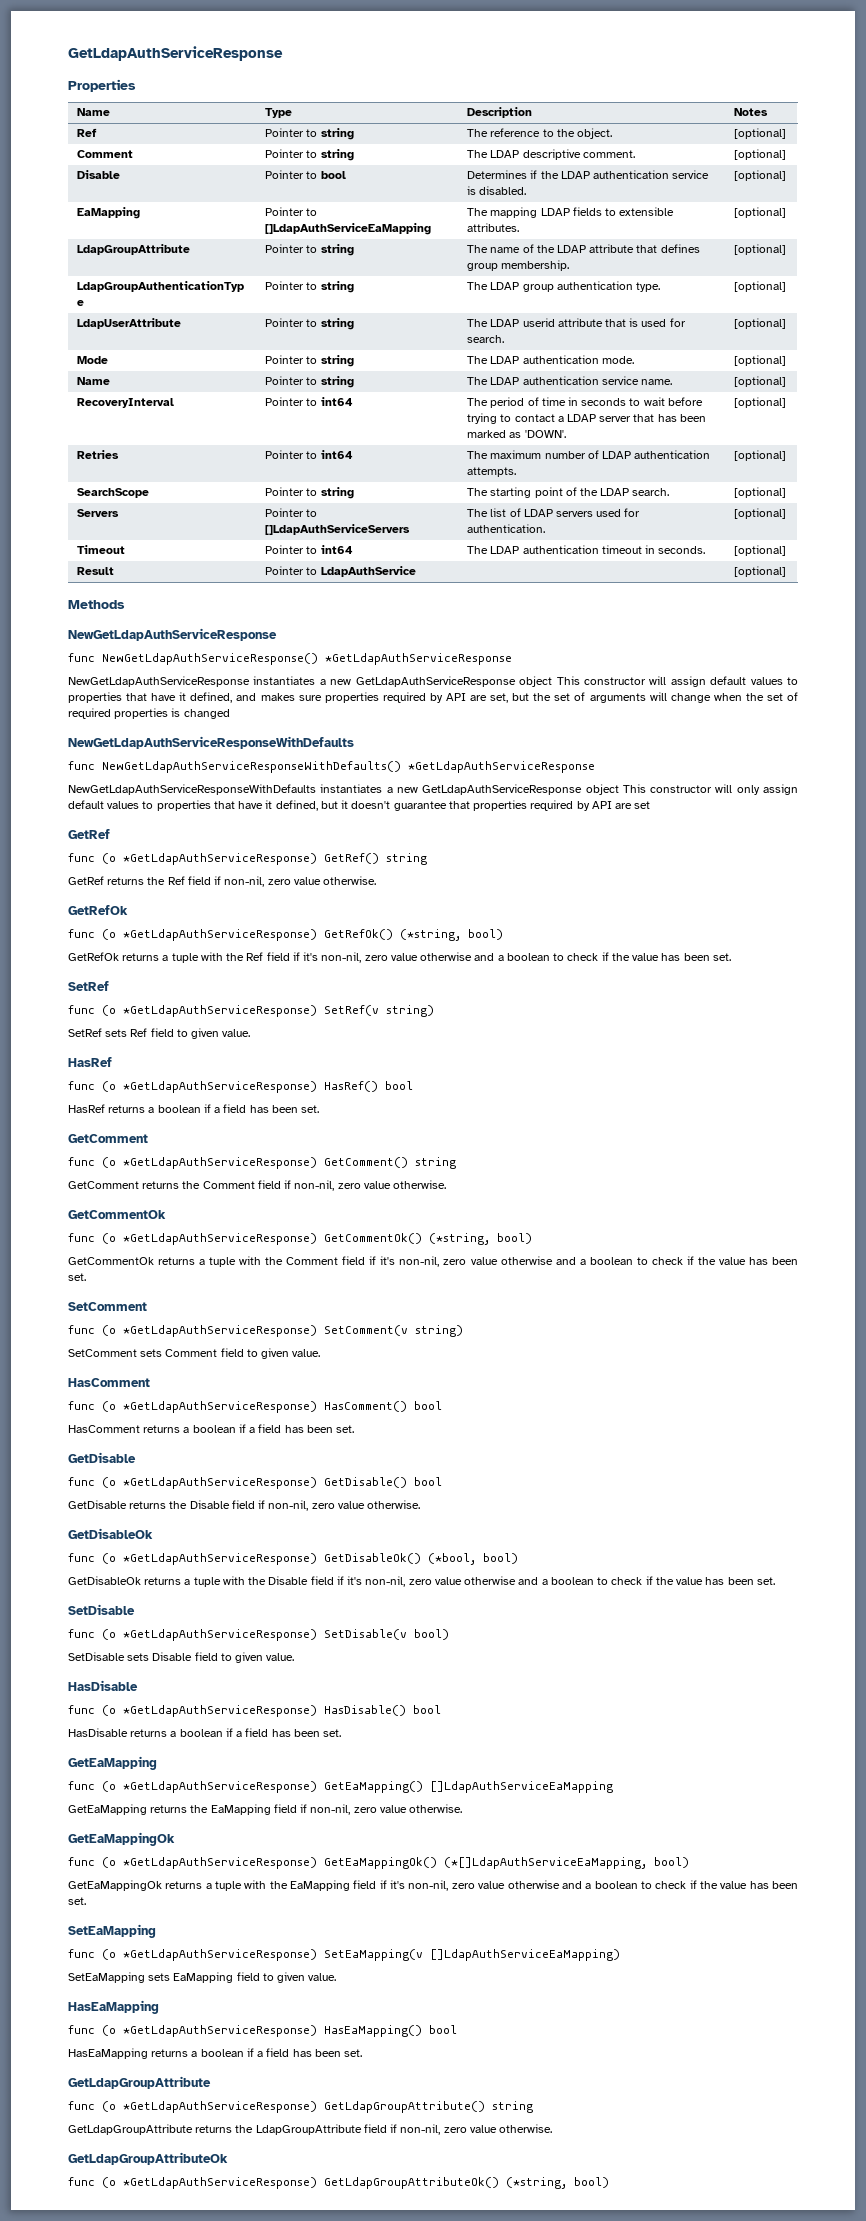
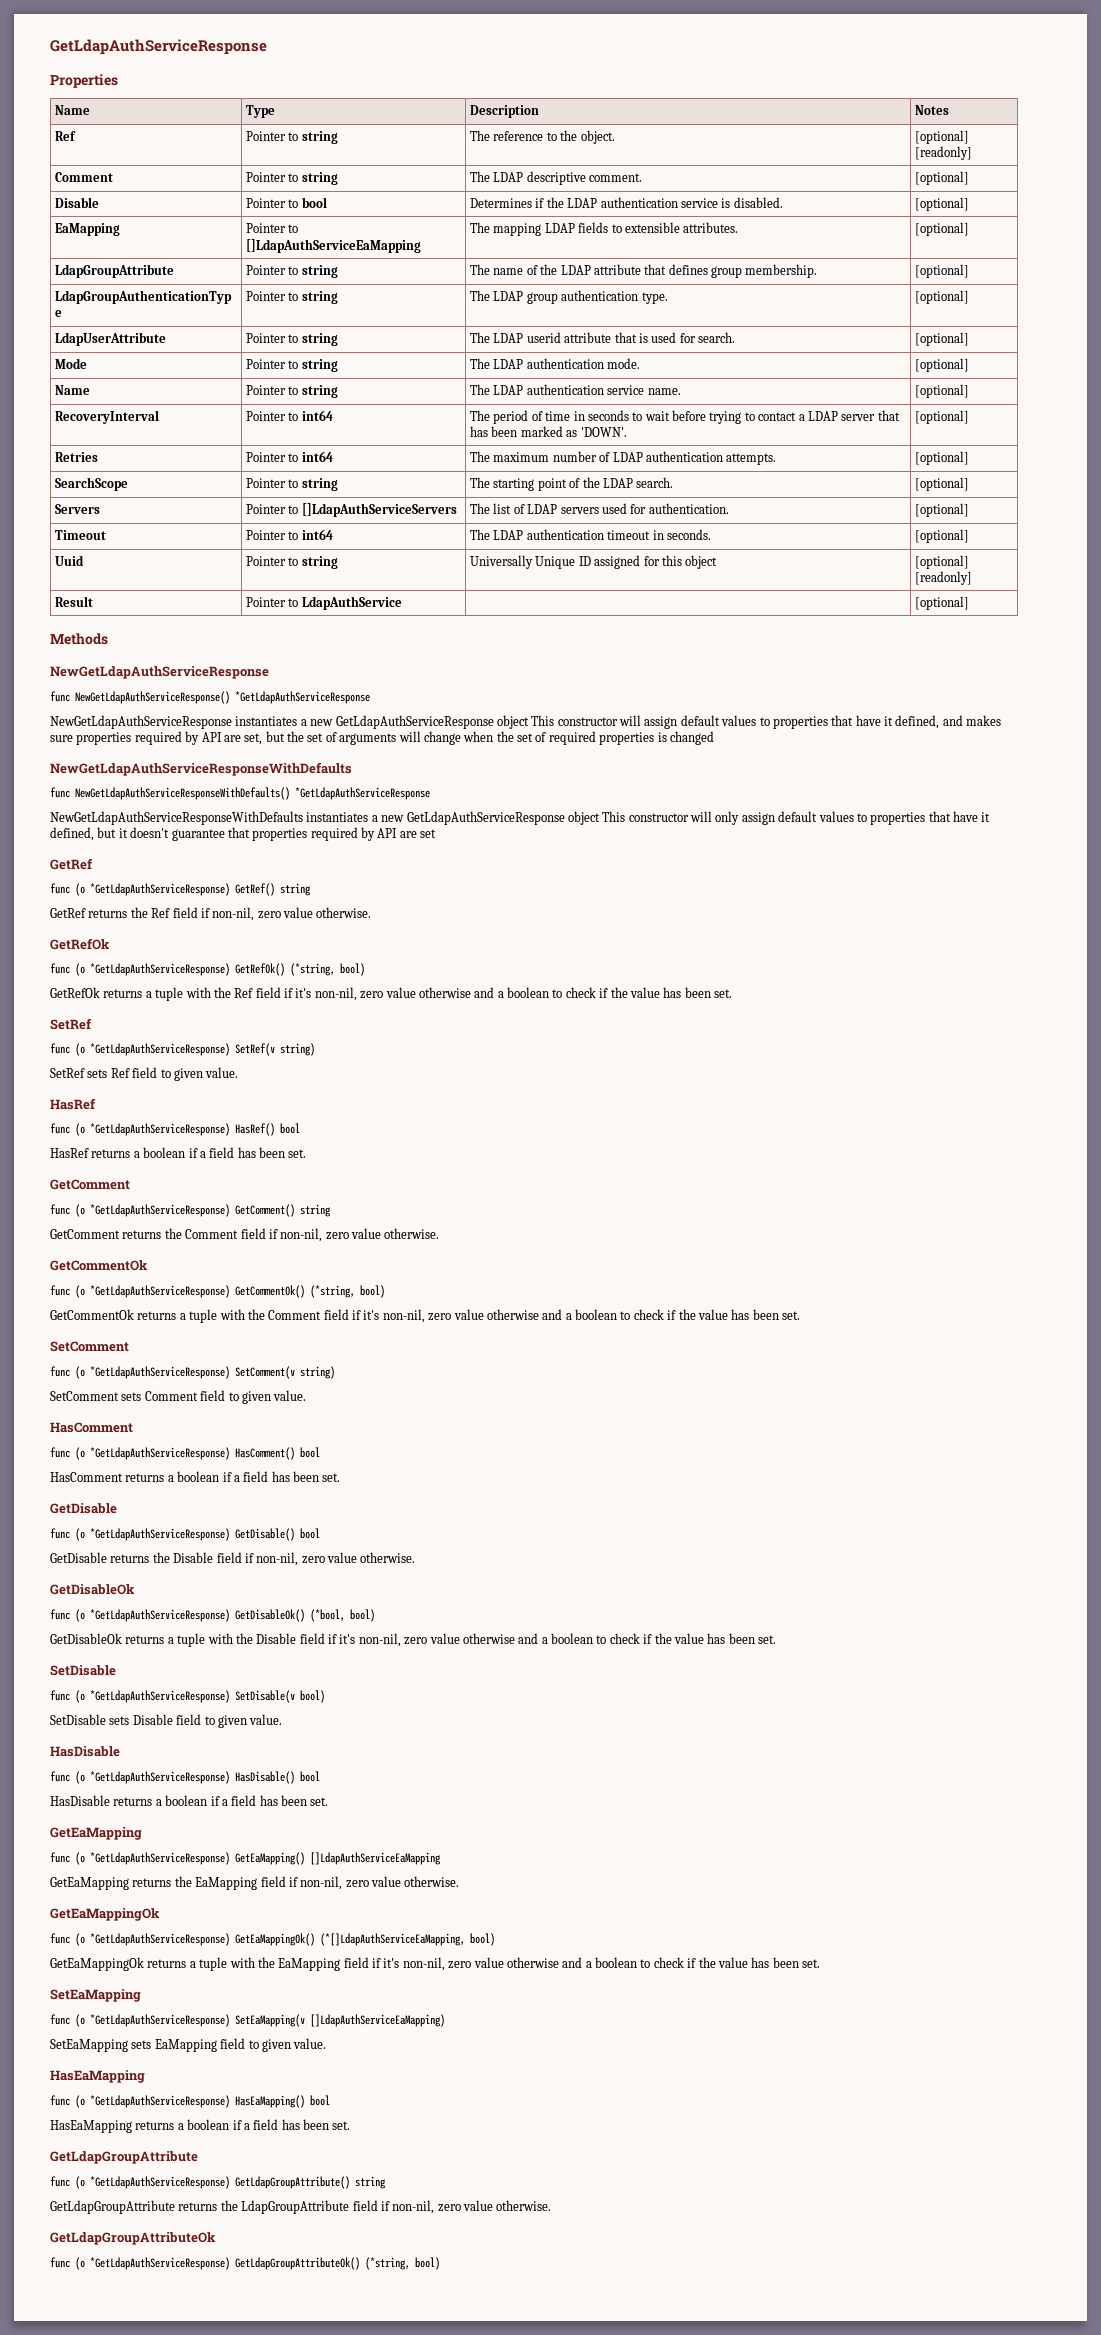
- Ref | Pointer to string | The reference to the object. | [optional]
+ Ref | Pointer to string | The reference to the object. | [optional] [readonly]
+ Uuid | Pointer to string | Universally Unique ID assigned for this object | [optional] [readonly]

